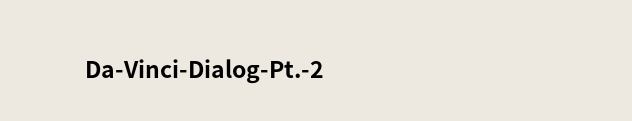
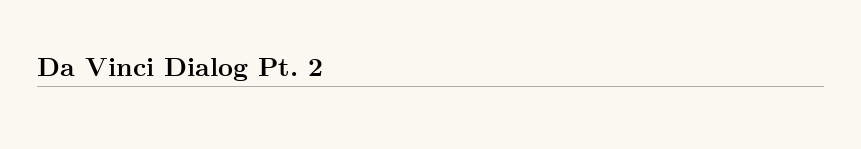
- Da-Vinci-Dialog-Pt.-2
+ Da Vinci Dialog Pt. 2

